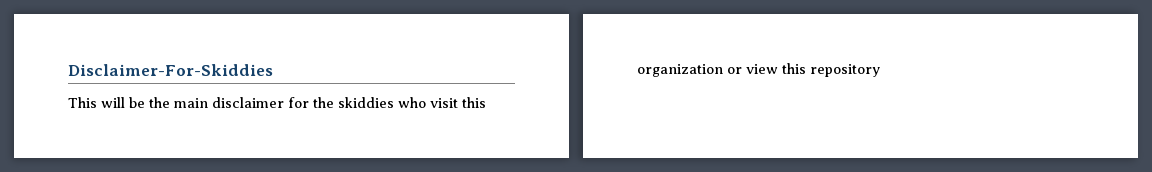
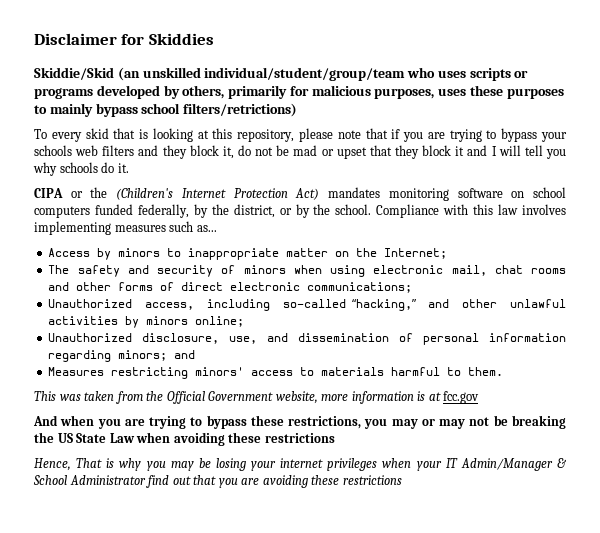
- Disclaimer-For-Skiddies
- This will be the main disclaimer for the skiddies who visit this organization or view this repository
+ Disclaimer for Skiddies
+ Skiddie/Skid (an unskilled individual/student/group/team who uses scripts or programs developed by others, primarily for malicious purposes, uses these purposes to mainly bypass school filters/retrictions)
+ To every skid that is looking at this repository, please note that if you are trying to bypass your schools web filters and they block it, do not be mad or upset that they block it and I will tell you why schools do it.
+ CIPA or the (Children's Internet Protection Act) mandates monitoring software on school computers funded federally, by the district, or by the school. Compliance with this law involves implementing measures such as...
+ Access by minors to inappropriate matter on the Internet;
+ The safety and security of minors when using electronic mail, chat rooms and other forms of direct electronic communications;
+ Unauthorized access, including so-called “hacking,” and other unlawful activities by minors online;
+ Unauthorized disclosure, use, and dissemination of personal information regarding minors; and
+ Measures restricting minors' access to materials harmful to them.
+ This was taken from the Official Government website, more information is at fcc.gov
+ And when you are trying to bypass these restrictions, you may or may not be breaking the US State Law when avoiding these restrictions
+ Hence, That is why you may be losing your internet privileges when your IT Admin/Manager & School Administrator find out that you are avoiding these restrictions

